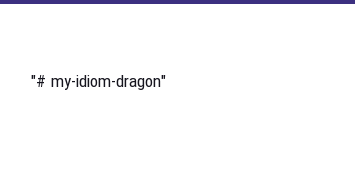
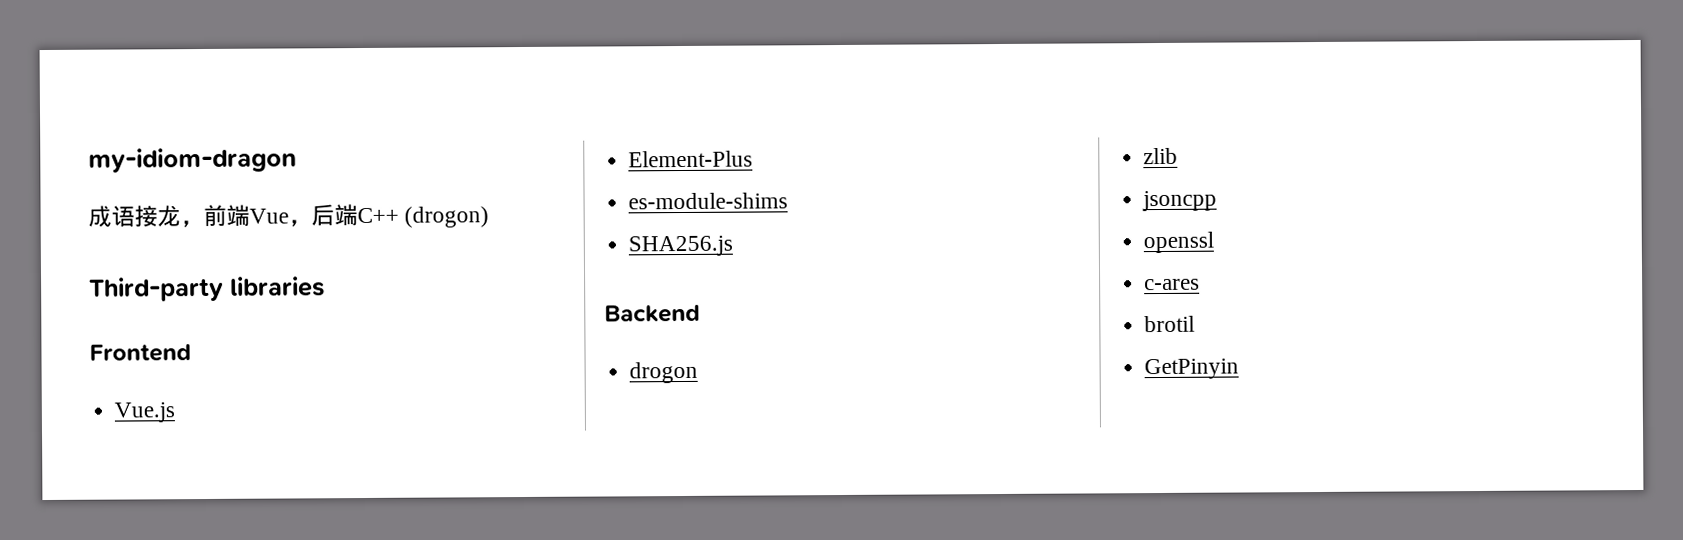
- "# my-idiom-dragon"
+ my-idiom-dragon
+ 成语接龙，前端Vue，后端C++ (drogon)
+ Third-party libraries
+ Frontend
+ Vue.js
+ Element-Plus
+ es-module-shims
+ SHA256.js
+ Backend
+ drogon
+ zlib
+ jsoncpp
+ openssl
+ c-ares
+ brotil
+ GetPinyin

